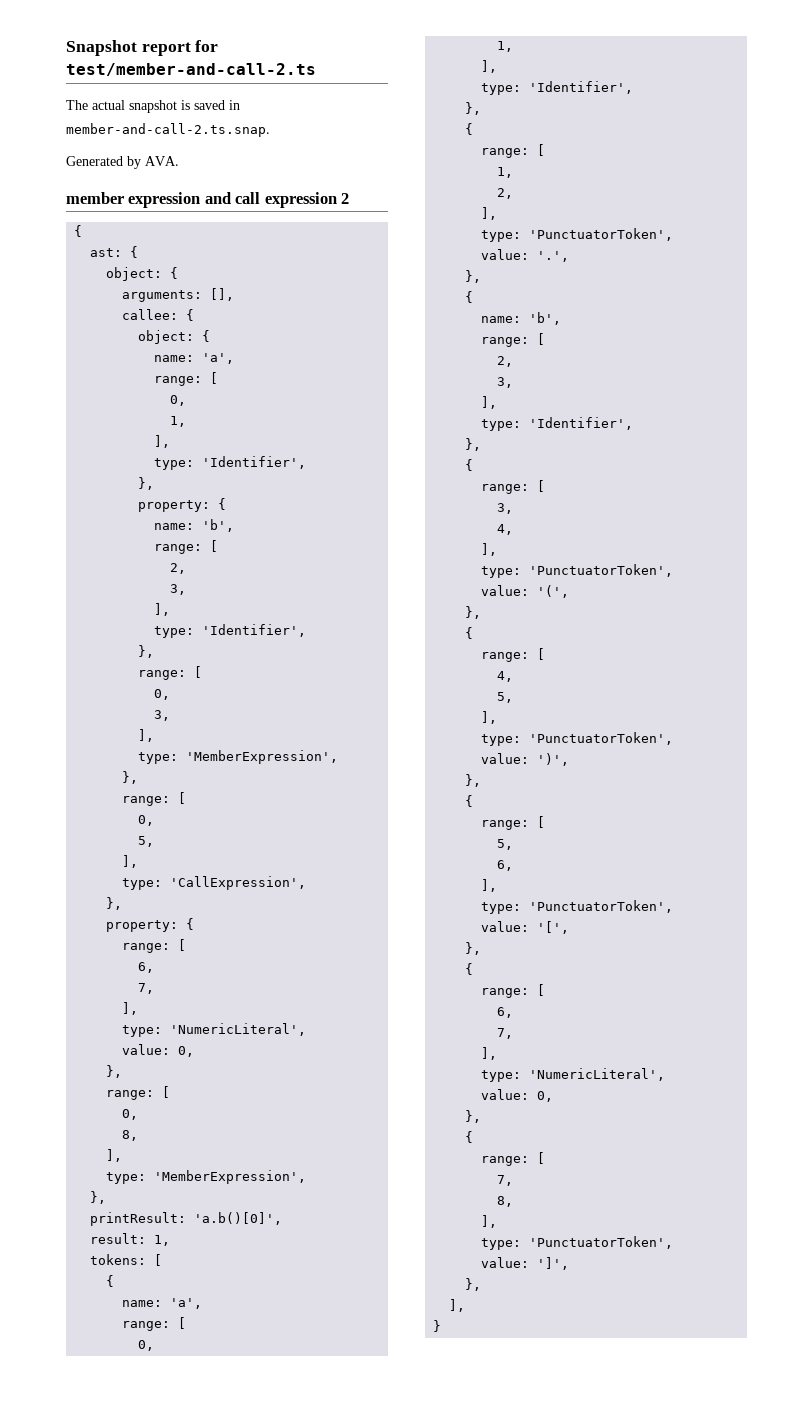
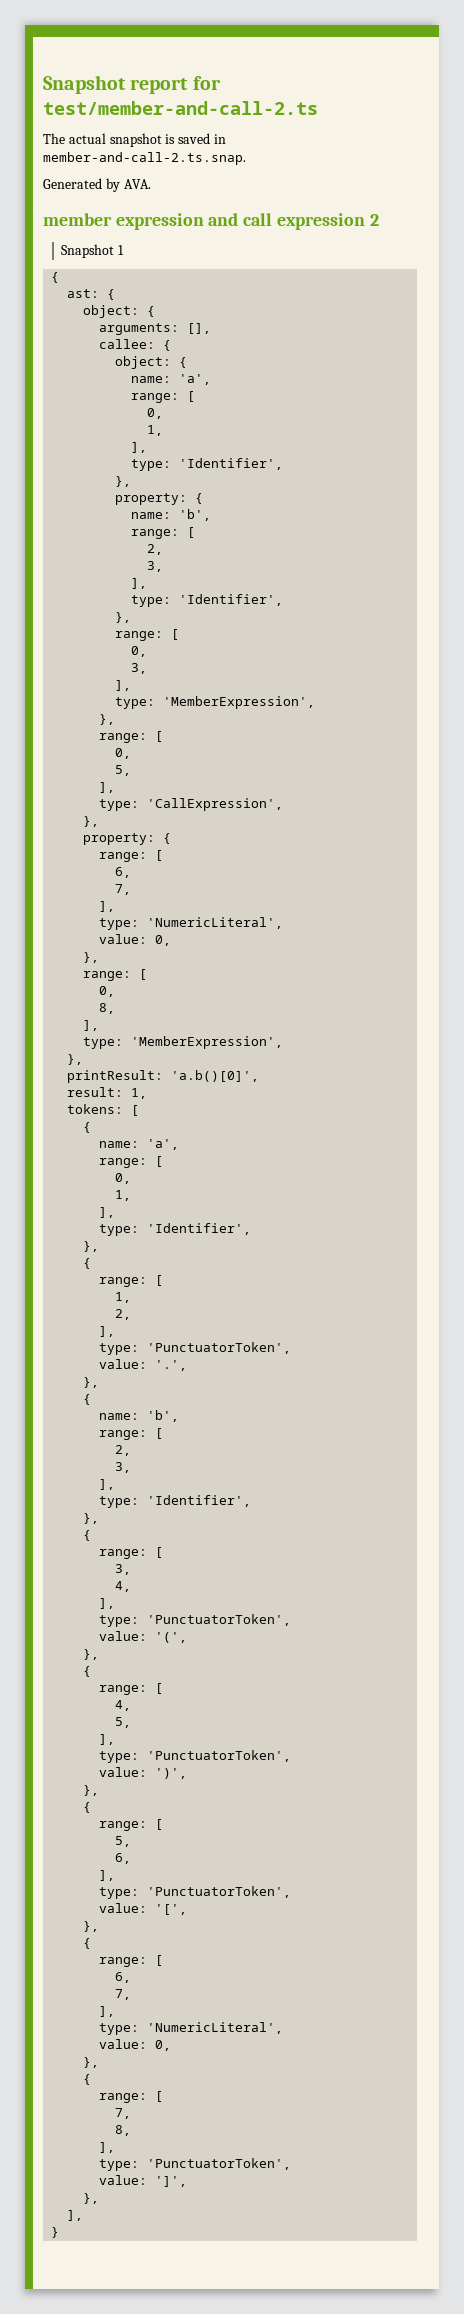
+ Snapshot 1

